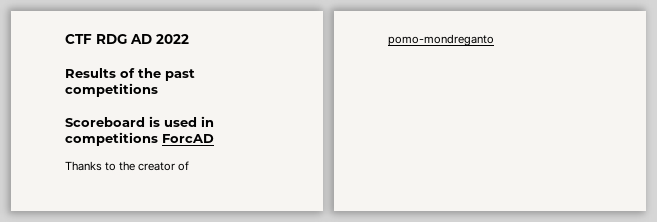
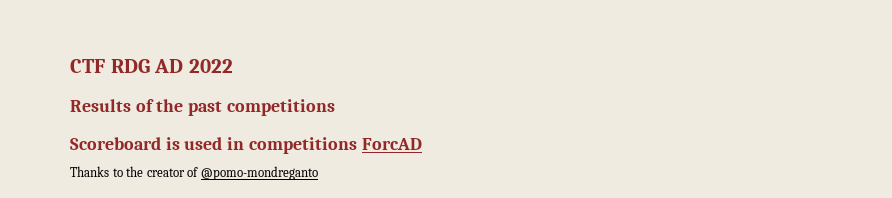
- Thanks to the creator of pomo-mondreganto
+ Thanks to the creator of @pomo-mondreganto

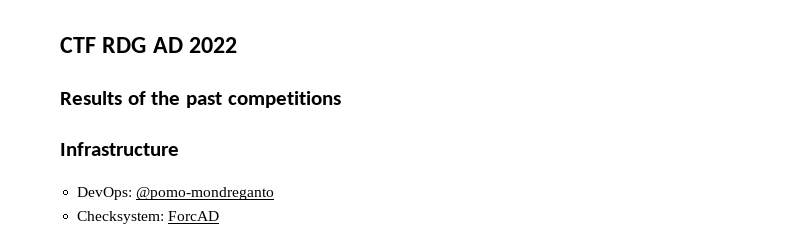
- Scoreboard is used in competitions ForcAD
- Thanks to the creator of @pomo-mondreganto
+ Infrastructure
+ DevOps: @pomo-mondreganto
+ Checksystem: ForcAD

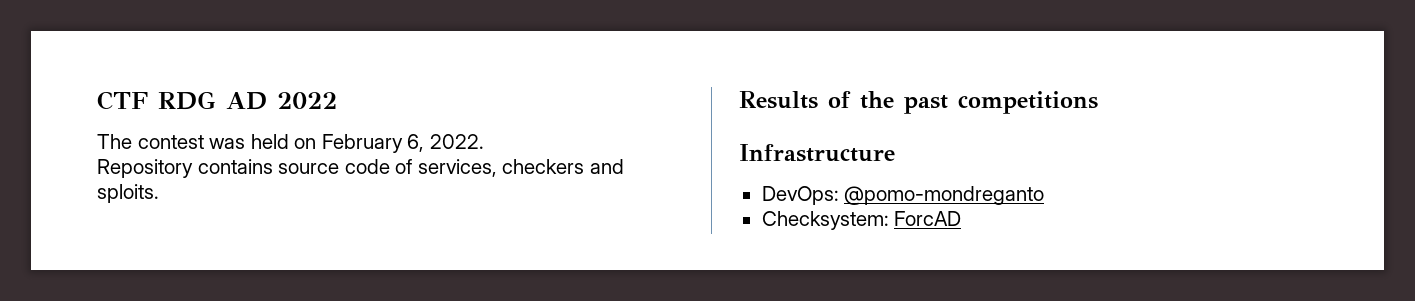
+ The contest was held on February 6, 2022.
+ Repository contains source code of services, checkers and sploits.

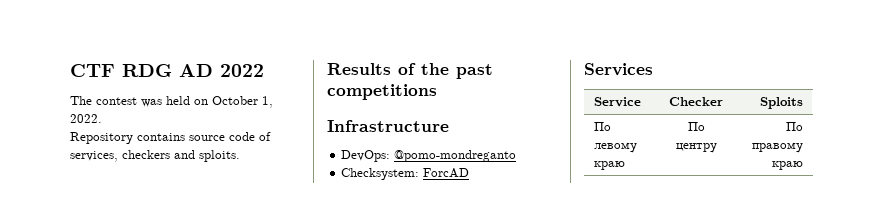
- The contest was held on February 6, 2022.
+ The contest was held on October 1, 2022.
+ Services
+ Service | Checker | Sploits
+ По левому краю | По центру | По правому краю

